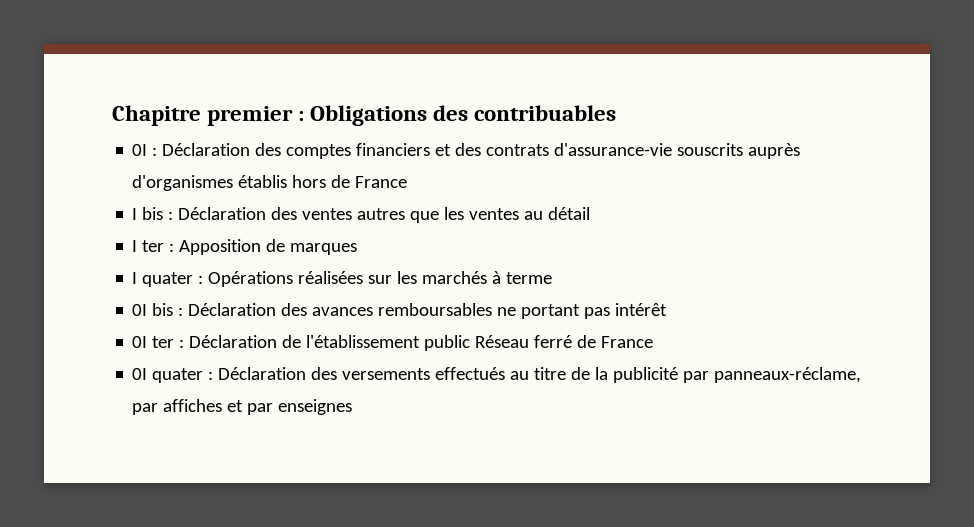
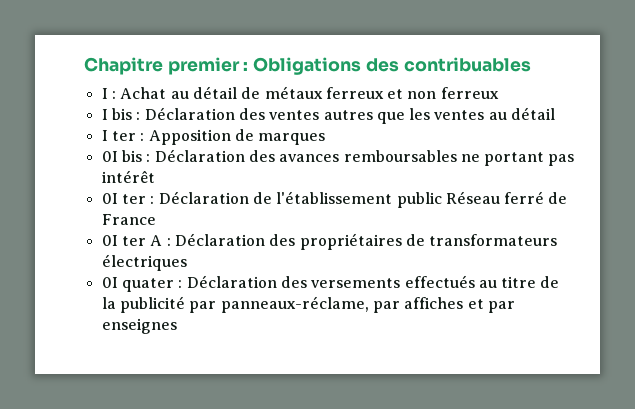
- 0I : Déclaration des comptes financiers et des contrats d'assurance-vie souscrits auprès d'organismes établis hors de France
+ I : Achat au détail de métaux ferreux et non ferreux
- I quater : Opérations réalisées sur les marchés à terme
+ 0I ter A : Déclaration des propriétaires de transformateurs électriques

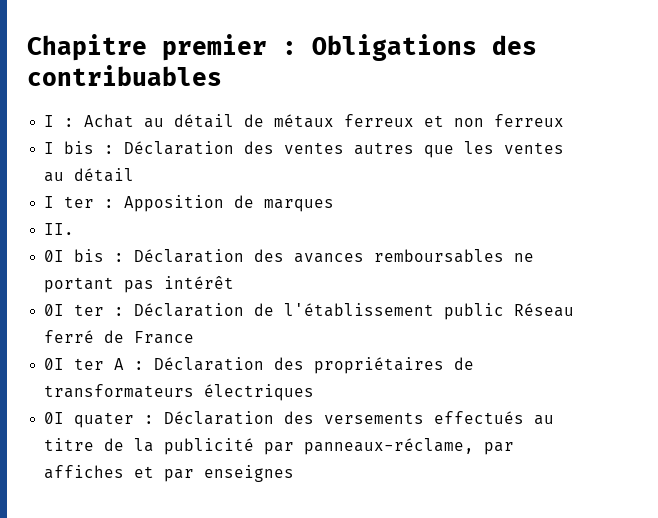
+ II.

